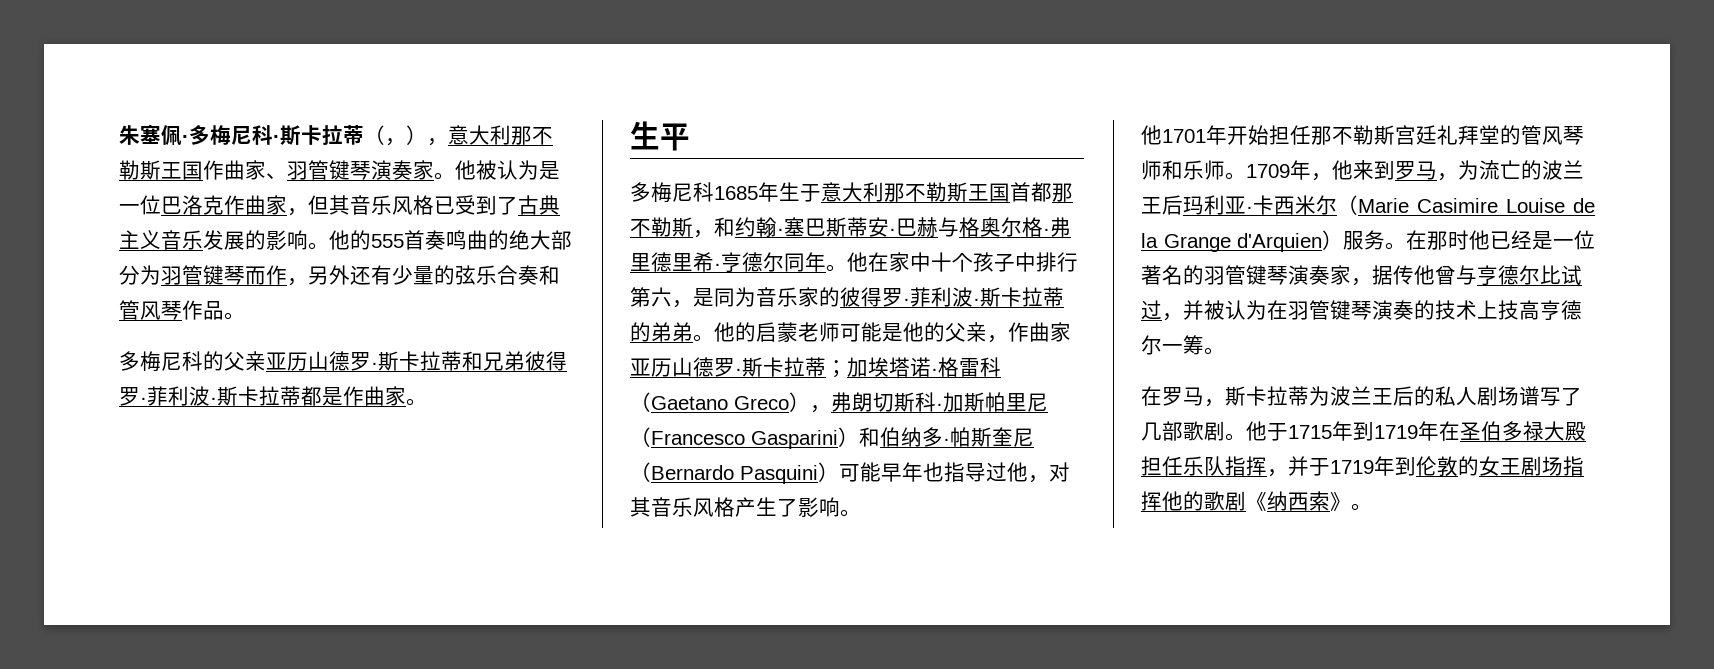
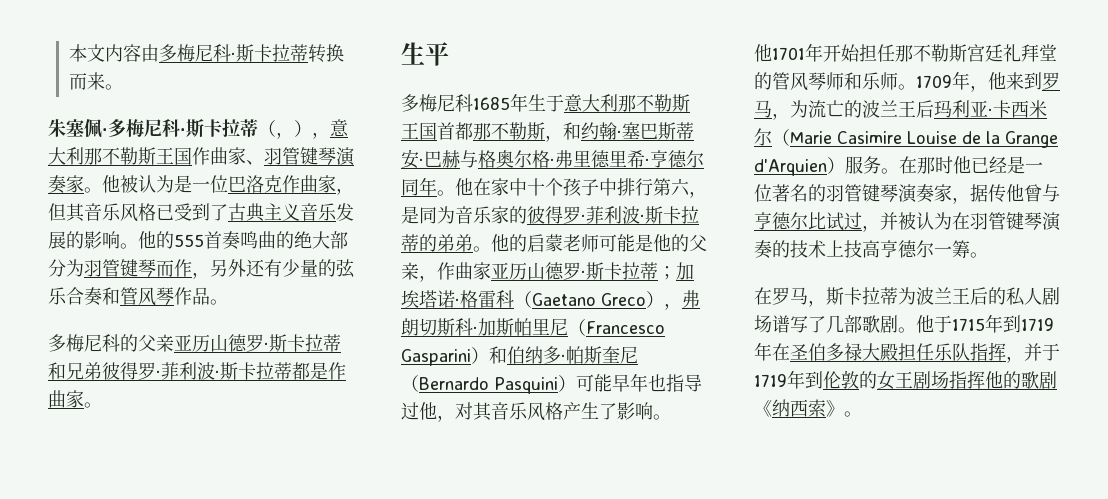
+ 本文内容由多梅尼科·斯卡拉蒂转换而来。

